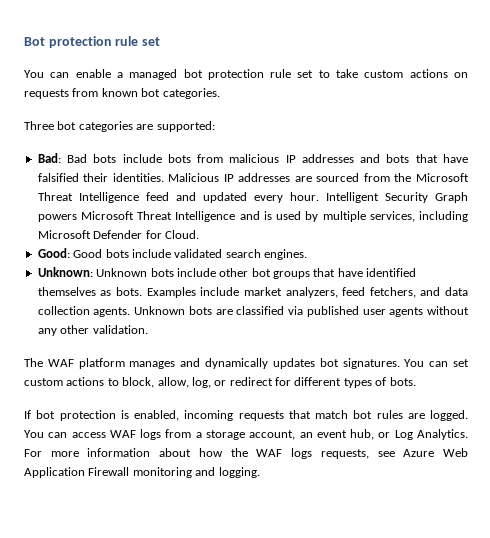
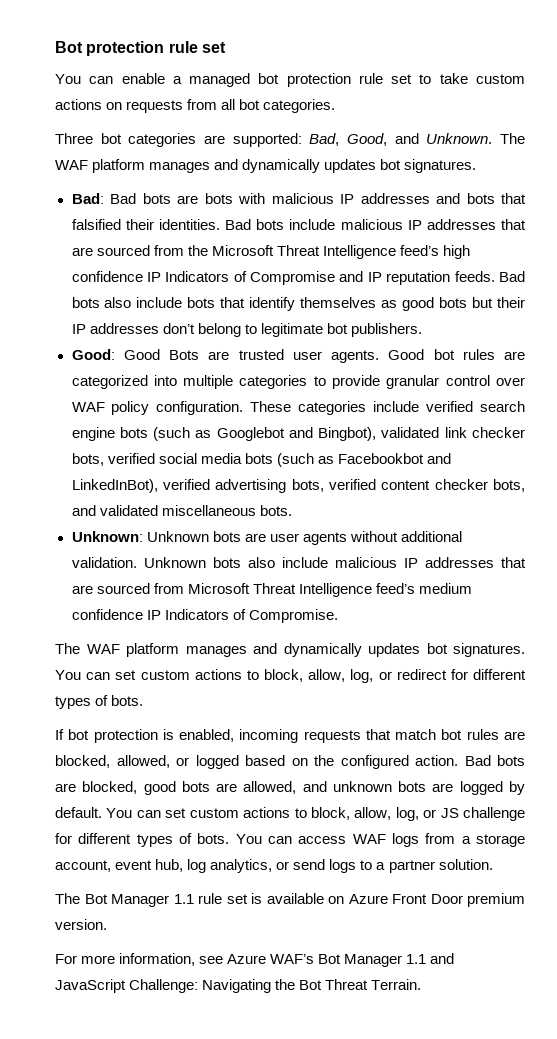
- You can enable a managed bot protection rule set to take custom actions on requests from known bot categories.
+ You can enable a managed bot protection rule set to take custom actions on requests from all bot categories.
- Three bot categories are supported:
+ Three bot categories are supported: Bad, Good, and Unknown. The WAF platform manages and dynamically updates bot signatures.
- Bad: Bad bots include bots from malicious IP addresses and bots that have falsified their identities.
+ Bad: Bad bots are bots with malicious IP addresses and bots that falsified their identities.
- Malicious IP addresses are sourced from the Microsoft Threat Intelligence feed and updated every hour. Intelligent Security Graph powers Microsoft Threat Intelligence and is used by multiple services, including Microsoft Defender for Cloud.
- Good: Good bots include validated search engines.
- Unknown: Unknown bots include other bot groups that have identified themselves as bots. Examples include market analyzers, feed fetchers, and data collection agents. Unknown bots are classified via published user agents without any other validation.
+ Bad bots include malicious IP addresses that are sourced from the Microsoft Threat Intelligence feed’s high confidence IP Indicators of Compromise and IP reputation feeds. Bad bots also include bots that identify themselves as good bots but their IP addresses don’t belong to legitimate bot publishers.
+ Good: Good Bots are trusted user agents. Good bot rules are categorized into multiple categories to provide granular control over WAF policy configuration. These categories include verified search engine bots (such as Googlebot and Bingbot), validated link checker bots, verified social media bots (such as Facebookbot and LinkedInBot), verified advertising bots, verified content checker bots, and validated miscellaneous bots.
+ Unknown: Unknown bots are user agents without additional validation. Unknown bots also include malicious IP addresses that are sourced from Microsoft Threat Intelligence feed’s medium confidence IP Indicators of Compromise.
- If bot protection is enabled, incoming requests that match bot rules are logged.
+ If bot protection is enabled, incoming requests that match bot rules are blocked, allowed, or logged based on the configured action. Bad bots are blocked, good bots are allowed, and unknown bots are logged by default. You can set custom actions to block, allow, log, or JS challenge for different types of bots.
- You can access WAF logs from a storage account, an event hub, or Log Analytics. For more information about how the WAF logs requests, see Azure Web Application Firewall monitoring and logging.
+ You can access WAF logs from a storage account, event hub, log analytics, or send logs to a partner solution.
+ The Bot Manager 1.1 rule set is available on Azure Front Door premium version.
+ For more information, see Azure WAF’s Bot Manager 1.1 and JavaScript Challenge: Navigating the Bot Threat Terrain.

